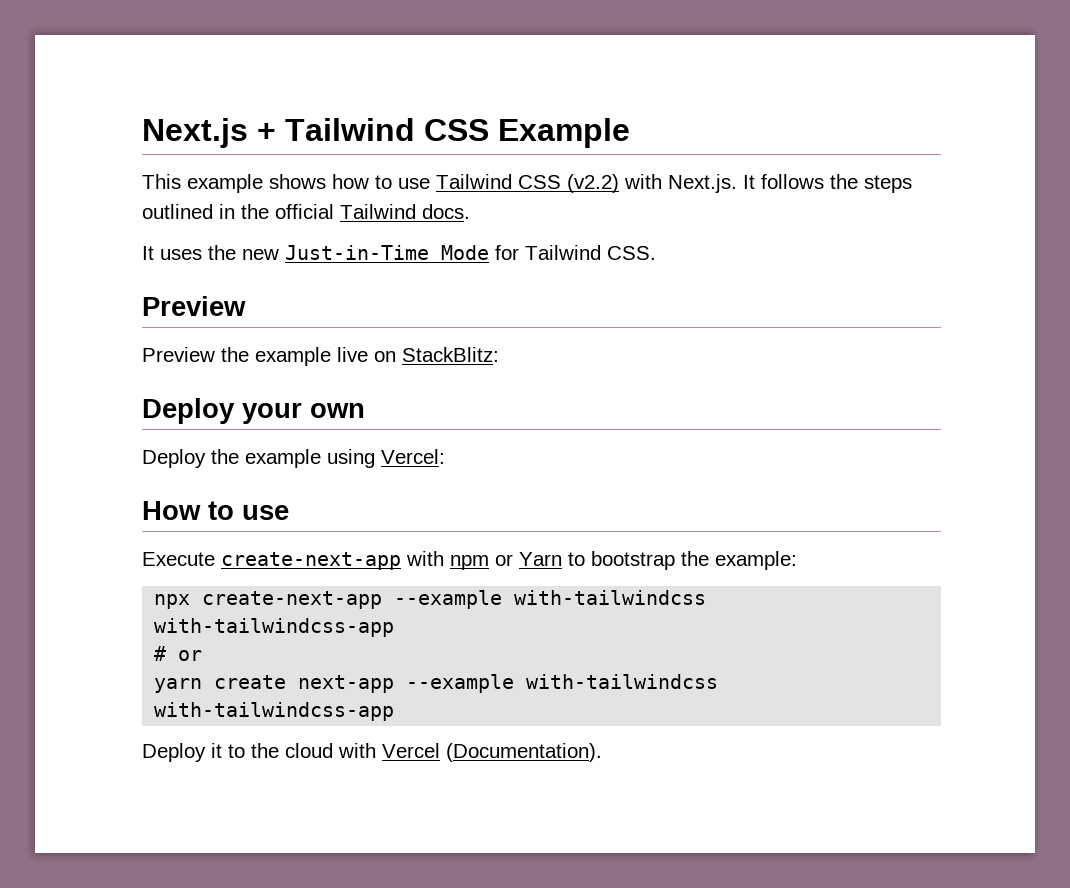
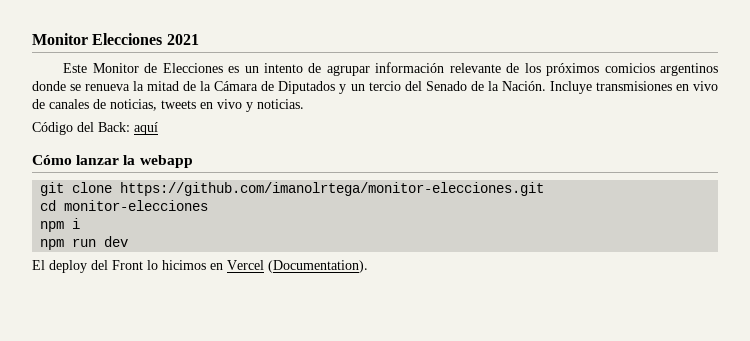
- Next.js + Tailwind CSS Example
- This example shows how to use Tailwind CSS (v2.2) with Next.js. It follows the steps outlined in the official Tailwind docs.
- It uses the new Just-in-Time Mode for Tailwind CSS.
- Preview
- Preview the example live on StackBlitz:
- Deploy your own
- Deploy the example using Vercel:
- How to use
- Execute create-next-app with npm or Yarn to bootstrap the example:
- npx create-next-app --example with-tailwindcss with-tailwindcss-app
- # or
- yarn create next-app --example with-tailwindcss with-tailwindcss-app
- Deploy it to the cloud with Vercel (Documentation).
+ Monitor Elecciones 2021
+ Este Monitor de Elecciones es un intento de agrupar información relevante de los próximos comicios argentinos donde se renueva la mitad de la Cámara de Diputados y un tercio del Senado de la Nación. Incluye transmisiones en vivo de canales de noticias, tweets en vivo y noticias.
+ Código del Back: aquí
+ Cómo lanzar la webapp
+ git clone https://github.com/imanolrtega/monitor-elecciones.git
+ cd monitor-elecciones
+ npm i
+ npm run dev
+ El deploy del Front lo hicimos en Vercel (Documentation).

